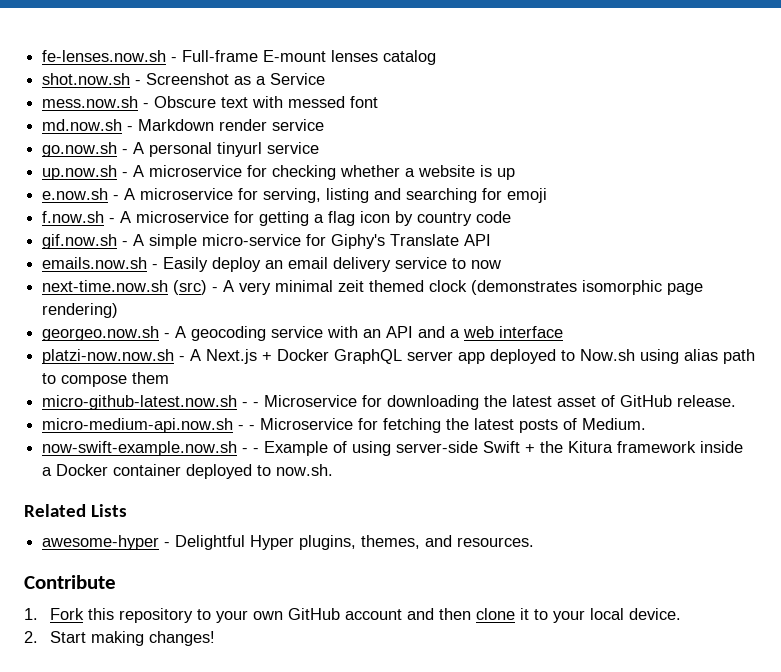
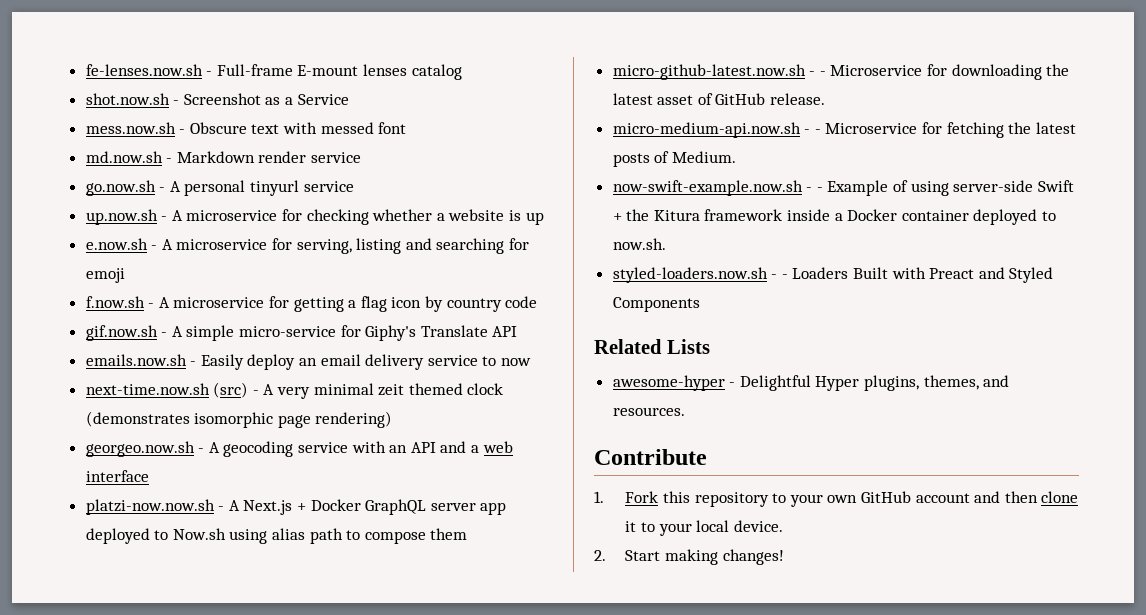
+ styled-loaders.now.sh - - Loaders Built with Preact and Styled Components

